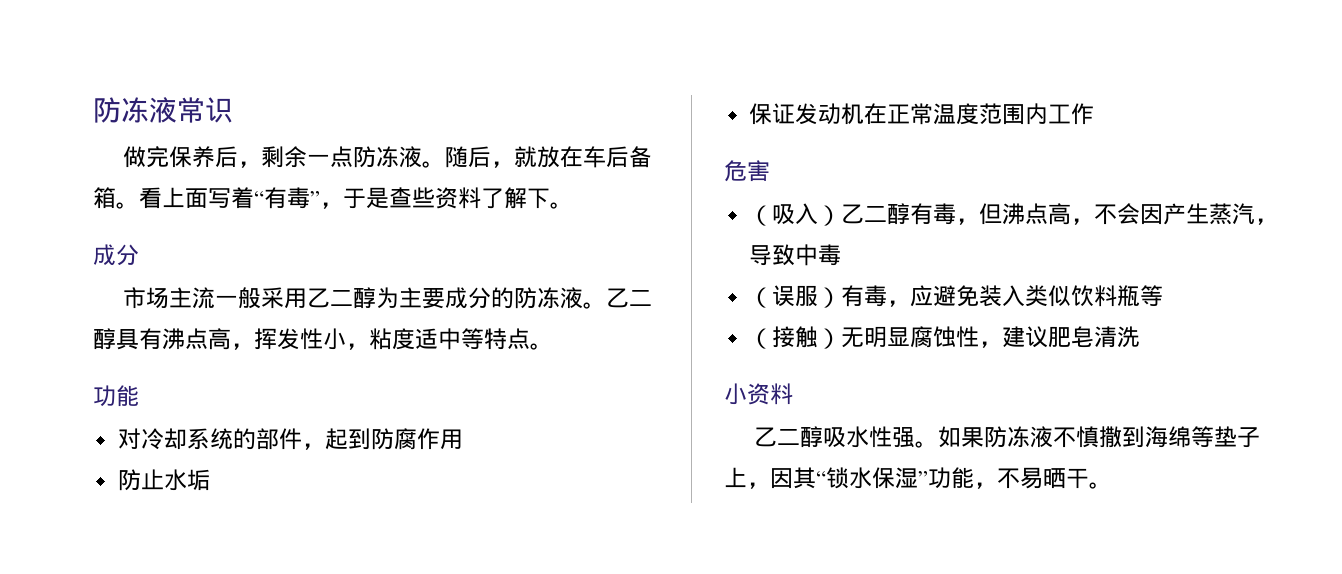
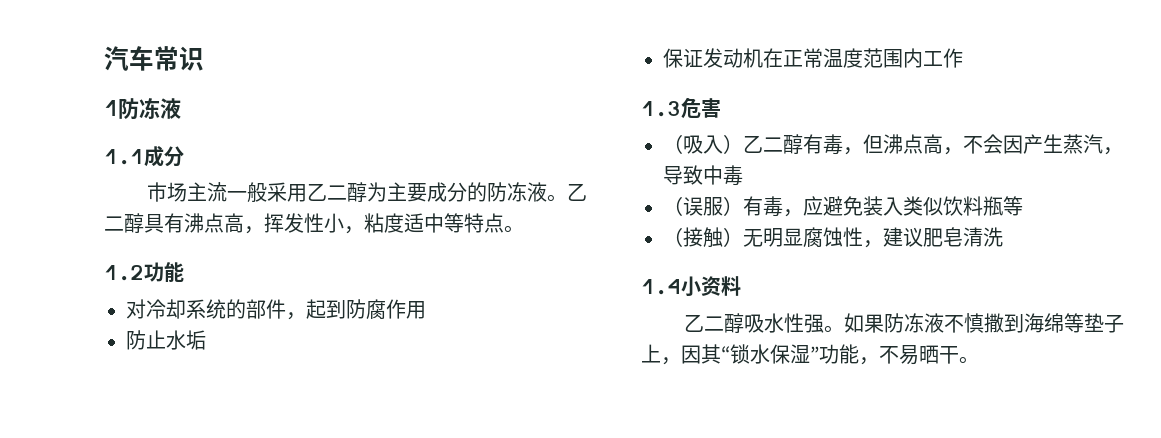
- 防冻液常识
- 做完保养后，剩余一点防冻液。随后，就放在车后备箱。看上面写着“有毒”，于是查些资料了解下。
- 成分
+ 汽车常识
+ 1防冻液
+ 1.1成分
  乙二醇具有沸点高，挥发性小，粘度适中等特点。
- 功能
+ 1.2功能
- 危害
+ 1.3危害
- 小资料
+ 1.4小资料

